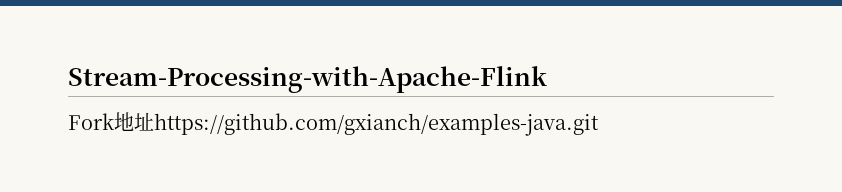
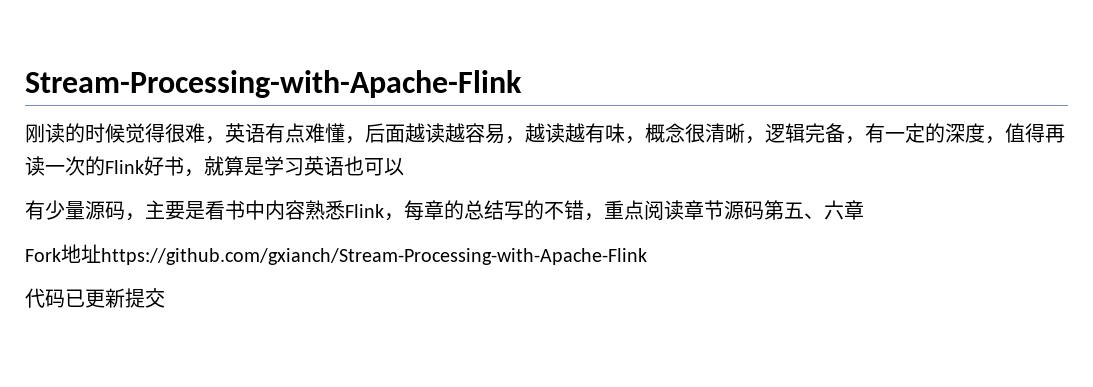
- Fork地址https://github.com/gxianch/examples-java.git
+ 刚读的时候觉得很难，英语有点难懂，后面越读越容易，越读越有味，概念很清晰，逻辑完备，有一定的深度，值得再读一次的Flink好书，就算是学习英语也可以
+ 有少量源码，主要是看书中内容熟悉Flink，每章的总结写的不错，重点阅读章节源码第五、六章
+ Fork地址https://github.com/gxianch/Stream-Processing-with-Apache-Flink
+ 代码已更新提交

